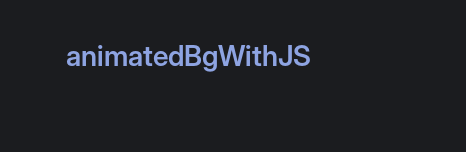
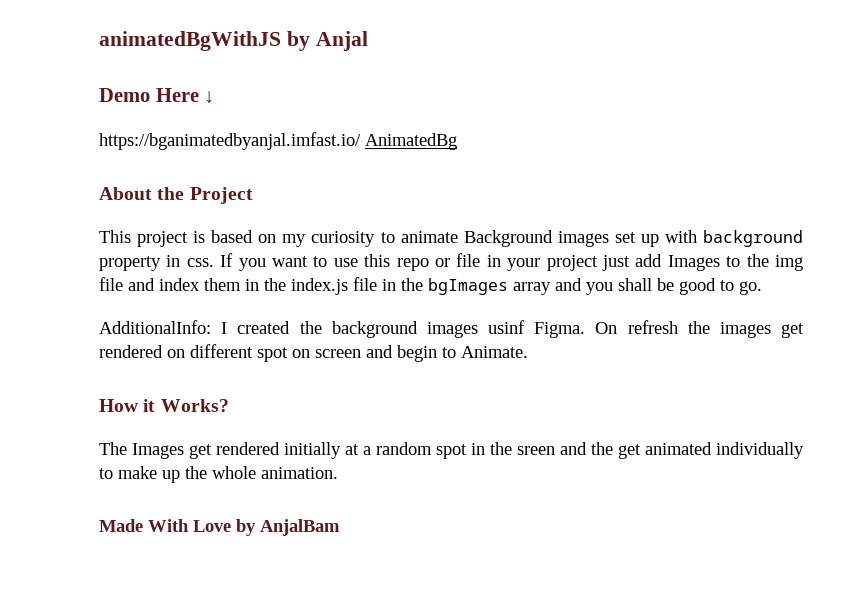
- animatedBgWithJS
+ animatedBgWithJS by Anjal
+ Demo Here ↓
+ https://bganimatedbyanjal.imfast.io/ AnimatedBg
+ About the Project
+ This project is based on my curiosity to animate Background images set up with background property in css. If you want to use this repo or file in your project just add Images to the img file and index them in the index.js file in the bgImages array and you shall be good to go.
+ AdditionalInfo: I created the background images usinf Figma. On refresh the images get rendered on different spot on screen and begin to Animate.
+ How it Works?
+ The Images get rendered initially at a random spot in the sreen and the get animated individually to make up the whole animation.
+ Made With Love by AnjalBam

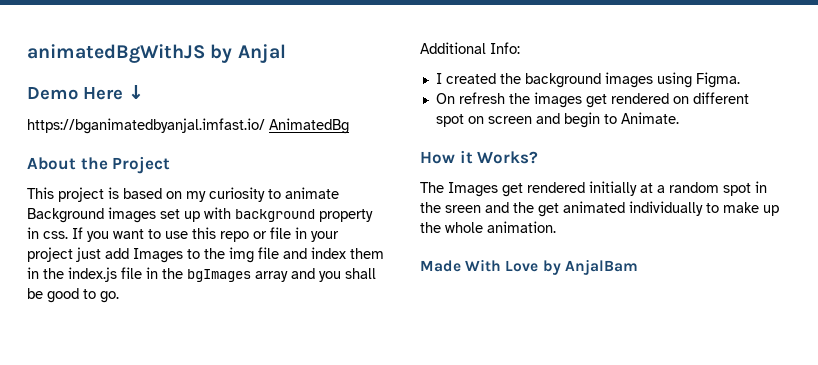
- AdditionalInfo: I created the background images usinf Figma. On refresh the images get rendered on different spot on screen and begin to Animate.
+ Additional Info:
+ I created the background images using Figma.
+ On refresh the images get rendered on different spot on screen and begin to Animate.

